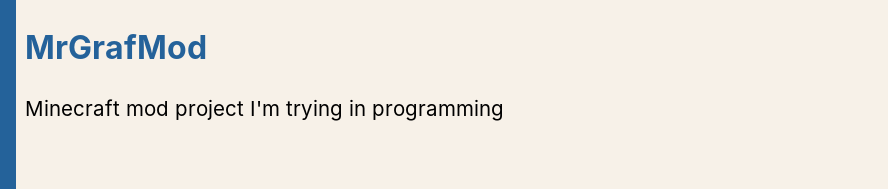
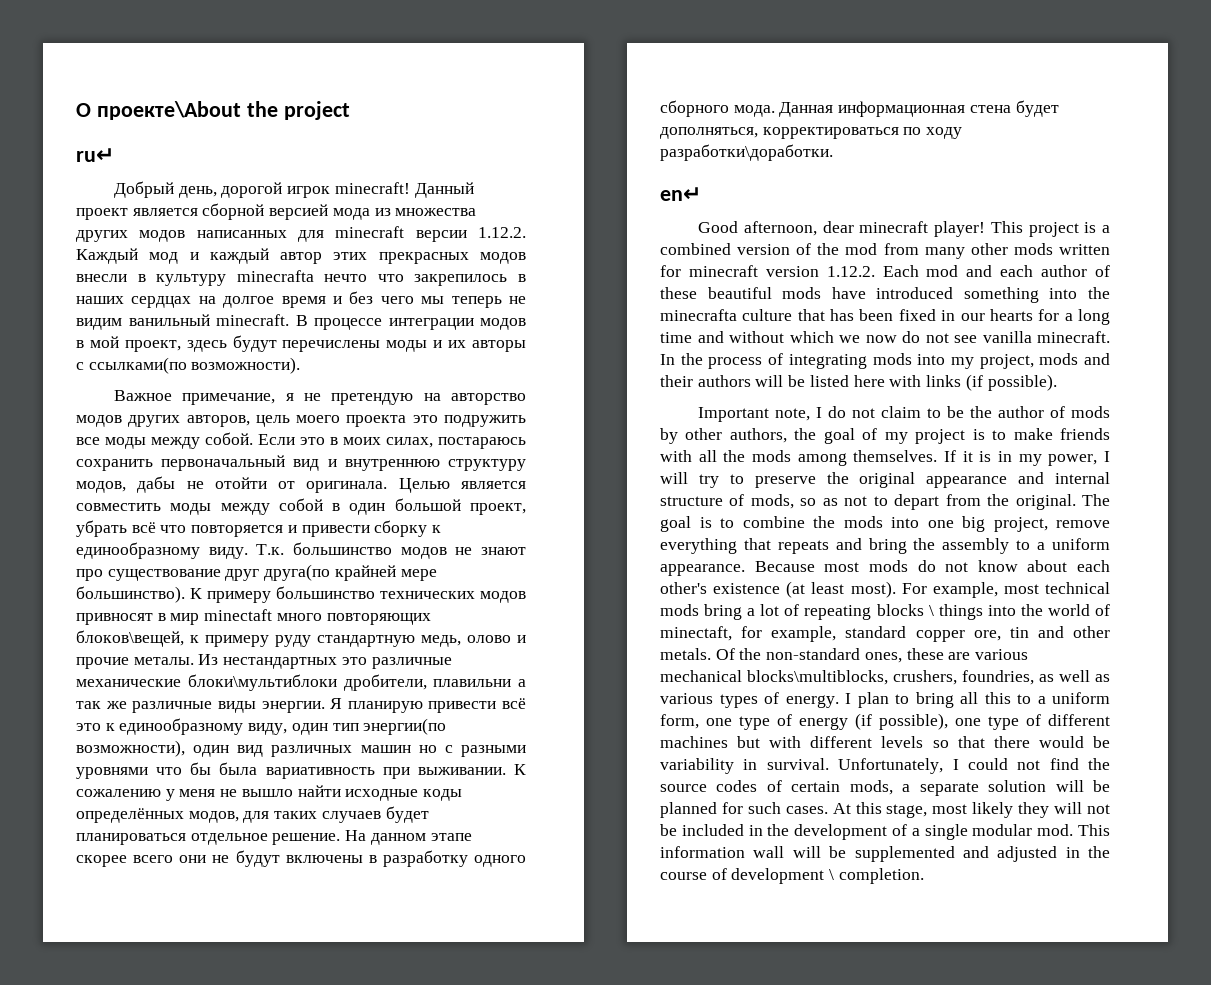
- MrGrafMod
- Minecraft mod project I'm trying in programming
+ О проекте\About the project
+ ru↵
+ Добрый день, дорогой игрок minecraft! Данный проект является сборной версией мода из множества других модов написанных для minecraft версии 1.12.2. Каждый мод и каждый автор этих прекрасных модов внесли в культуру minecrafta нечто что закрепилось в наших сердцах на долгое время и без чего мы теперь не видим ванильный minecraft. В процессе интеграции модов в мой проект, здесь будут перечислены моды и их авторы с ссылками(по возможности).
+ Важное примечание, я не претендую на авторство модов других авторов, цель моего проекта это подружить все моды между собой. Если это в моих силах, постараюсь сохранить первоначальный вид и внутреннюю структуру модов, дабы не отойти от оригинала. Целью является совместить моды между собой в один большой проект, убрать всё что повторяется и привести сборку к единообразному виду. Т.к. большинство модов не знают про существование друг друга(по крайней мере большинство). К примеру большинство технических модов привносят в мир minectaft много повторяющих блоков\вещей, к примеру руду стандартную медь, олово и прочие металы. Из нестандартных это различные механические блоки\мультиблоки дробители, плавильни а так же различные виды энергии. Я планирую привести всё это к единообразному виду, один тип энергии(по возможности), один вид различных машин но с разными уровнями что бы была вариативность при выживании. К сожалению у меня не вышло найти исходные коды определённых модов, для таких случаев будет планироваться отдельное решение. На данном этапе скорее всего они не будут включены в разработку одного сборного мода. Данная информационная стена будет дополняться, корректироваться по ходу разработки\доработки.
+ en↵
+ Good afternoon, dear minecraft player! This project is a combined version of the mod from many other mods written for minecraft version 1.12.2. Each mod and each author of these beautiful mods have introduced something into the minecrafta culture that has been fixed in our hearts for a long time and without which we now do not see vanilla minecraft. In the process of integrating mods into my project, mods and their authors will be listed here with links (if possible).
+ Important note, I do not claim to be the author of mods by other authors, the goal of my project is to make friends with all the mods among themselves. If it is in my power, I will try to preserve the original appearance and internal structure of mods, so as not to depart from the original. The goal is to combine the mods into one big project, remove everything that repeats and bring the assembly to a uniform appearance. Because most mods do not know about each other's existence (at least most). For example, most technical mods bring a lot of repeating blocks \ things into the world of minectaft, for example, standard copper ore, tin and other metals. Of the non-standard ones, these are various mechanical blocks\multiblocks, crushers, foundries, as well as various types of energy. I plan to bring all this to a uniform form, one type of energy (if possible), one type of different machines but with different levels so that there would be variability in survival. Unfortunately, I could not find the source codes of certain mods, a separate solution will be planned for such cases. At this stage, most likely they will not be included in the development of a single modular mod. This information wall will be supplemented and adjusted in the course of development \ completion.

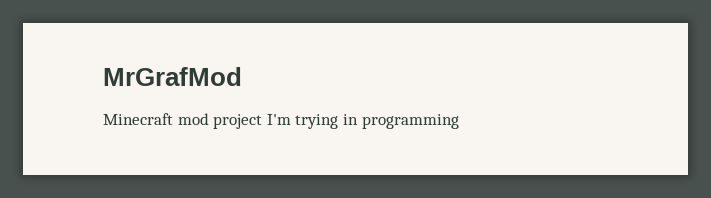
- О проекте\About the project
- ru↵
- Добрый день, дорогой игрок minecraft! Данный проект является сборной версией мода из множества других модов написанных для minecraft версии 1.12.2. Каждый мод и каждый автор этих прекрасных модов внесли в культуру minecrafta нечто что закрепилось в наших сердцах на долгое время и без чего мы теперь не видим ванильный minecraft. В процессе интеграции модов в мой проект, здесь будут перечислены моды и их авторы с ссылками(по возможности).
- Важное примечание, я не претендую на авторство модов других авторов, цель моего проекта это подружить все моды между собой. Если это в моих силах, постараюсь сохранить первоначальный вид и внутреннюю структуру модов, дабы не отойти от оригинала. Целью является совместить моды между собой в один большой проект, убрать всё что повторяется и привести сборку к единообразному виду. Т.к. большинство модов не знают про существование друг друга(по крайней мере большинство). К примеру большинство технических модов привносят в мир minectaft много повторяющих блоков\вещей, к примеру руду стандартную медь, олово и прочие металы. Из нестандартных это различные механические блоки\мультиблоки дробители, плавильни а так же различные виды энергии. Я планирую привести всё это к единообразному виду, один тип энергии(по возможности), один вид различных машин но с разными уровнями что бы была вариативность при выживании. К сожалению у меня не вышло найти исходные коды определённых модов, для таких случаев будет планироваться отдельное решение. На данном этапе скорее всего они не будут включены в разработку одного сборного мода. Данная информационная стена будет дополняться, корректироваться по ходу разработки\доработки.
- en↵
- Good afternoon, dear minecraft player! This project is a combined version of the mod from many other mods written for minecraft version 1.12.2. Each mod and each author of these beautiful mods have introduced something into the minecrafta culture that has been fixed in our hearts for a long time and without which we now do not see vanilla minecraft. In the process of integrating mods into my project, mods and their authors will be listed here with links (if possible).
- Important note, I do not claim to be the author of mods by other authors, the goal of my project is to make friends with all the mods among themselves. If it is in my power, I will try to preserve the original appearance and internal structure of mods, so as not to depart from the original. The goal is to combine the mods into one big project, remove everything that repeats and bring the assembly to a uniform appearance. Because most mods do not know about each other's existence (at least most). For example, most technical mods bring a lot of repeating blocks \ things into the world of minectaft, for example, standard copper ore, tin and other metals. Of the non-standard ones, these are various mechanical blocks\multiblocks, crushers, foundries, as well as various types of energy. I plan to bring all this to a uniform form, one type of energy (if possible), one type of different machines but with different levels so that there would be variability in survival. Unfortunately, I could not find the source codes of certain mods, a separate solution will be planned for such cases. At this stage, most likely they will not be included in the development of a single modular mod. This information wall will be supplemented and adjusted in the course of development \ completion.
+ MrGrafMod
+ Minecraft mod project I'm trying in programming

